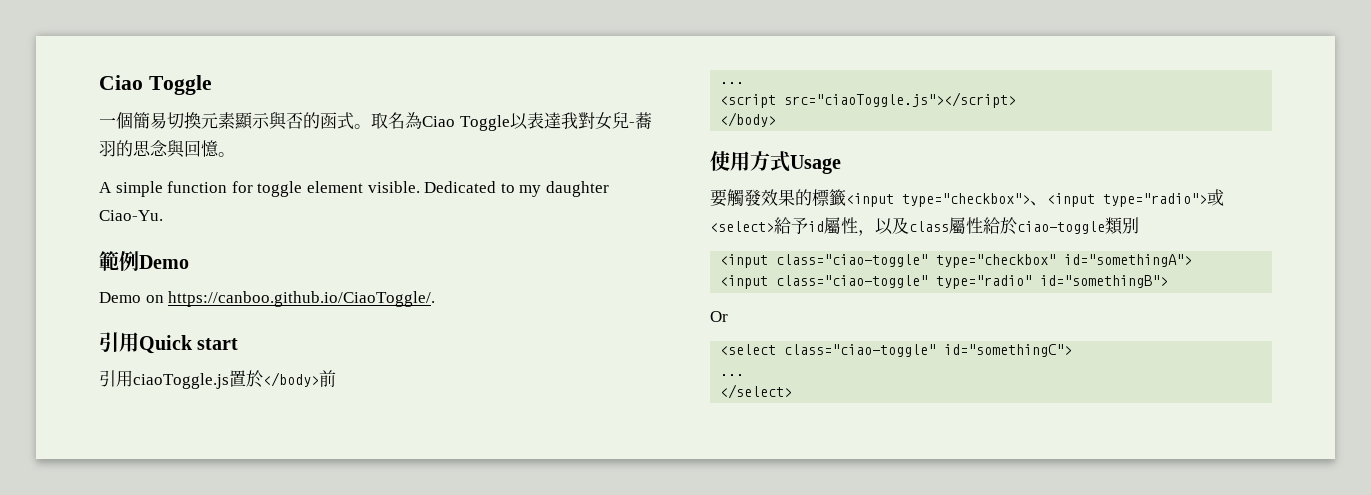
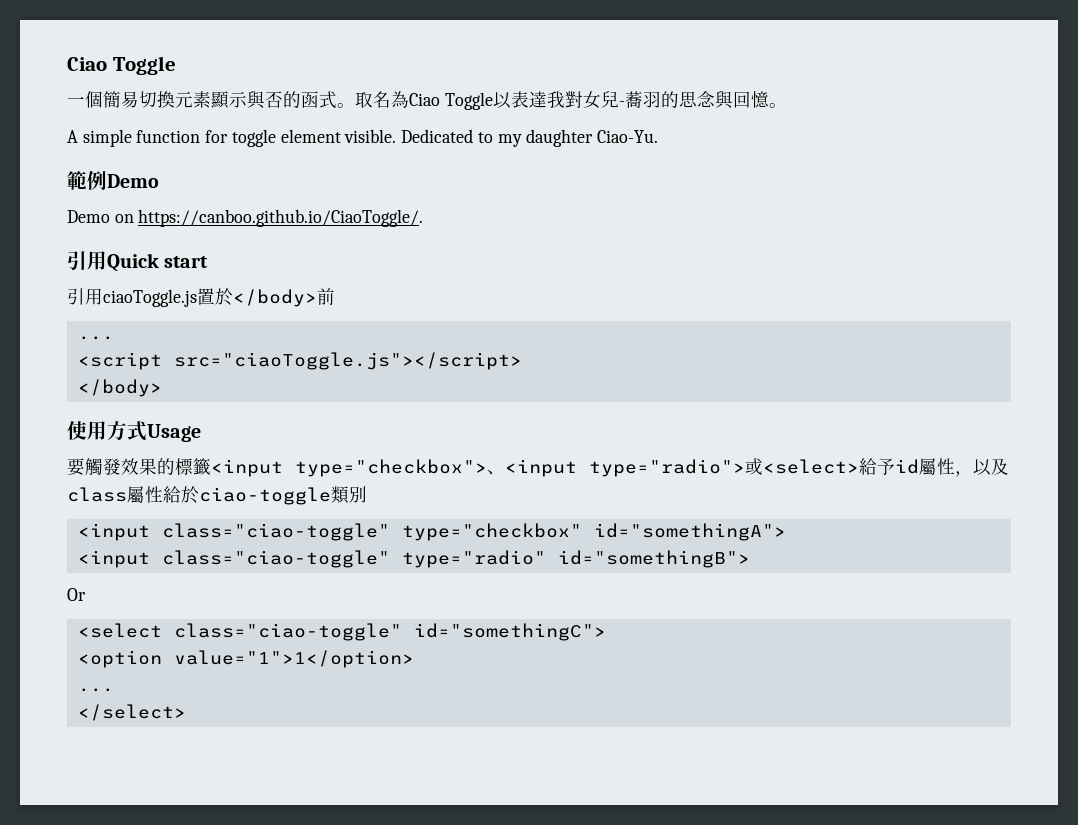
+ <option value="1">1</option>

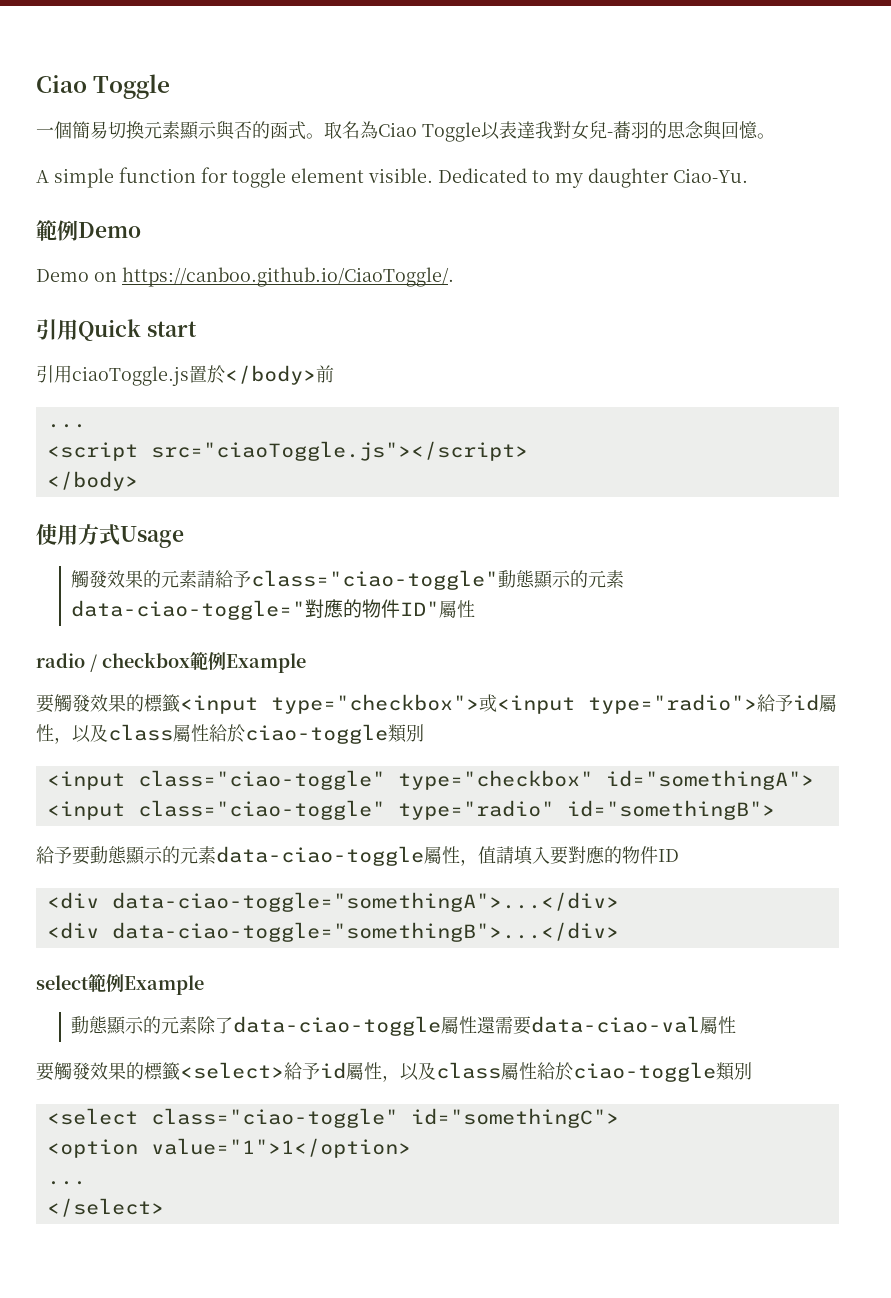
+ 觸發效果的元素請給予class="ciao-toggle"動態顯示的元素data-ciao-toggle="對應的物件ID"屬性
+ radio / checkbox範例Example
- 要觸發效果的標籤<input type="checkbox">、<input type="radio">或<select>給予id屬性，以及class屬性給於ciao-toggle類別
+ 要觸發效果的標籤<input type="checkbox">或<input type="radio">給予id屬性，以及class屬性給於ciao-toggle類別
- Or
+ 給予要動態顯示的元素data-ciao-toggle屬性，值請填入要對應的物件ID
+ <div data-ciao-toggle="somethingA">...</div>
+ <div data-ciao-toggle="somethingB">...</div>
+ select範例Example
+ 動態顯示的元素除了data-ciao-toggle屬性還需要data-ciao-val屬性
+ 要觸發效果的標籤<select>給予id屬性，以及class屬性給於ciao-toggle類別

